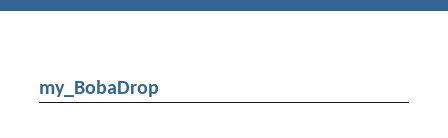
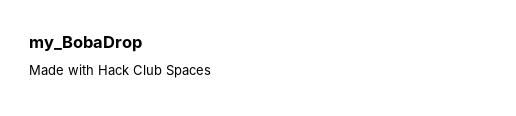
+ Made with Hack Club Spaces

